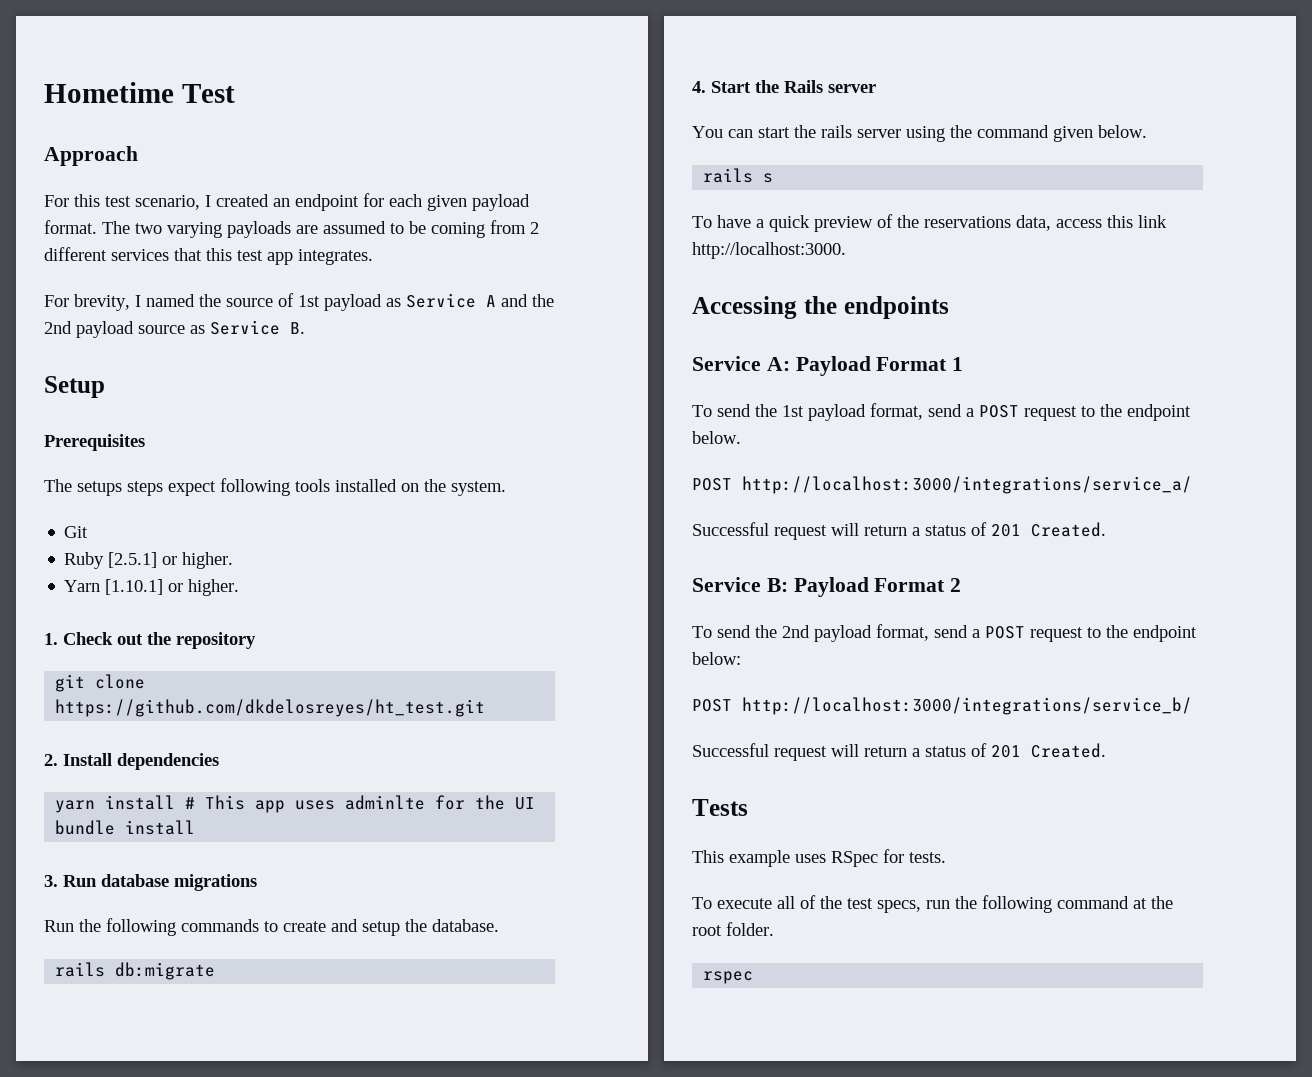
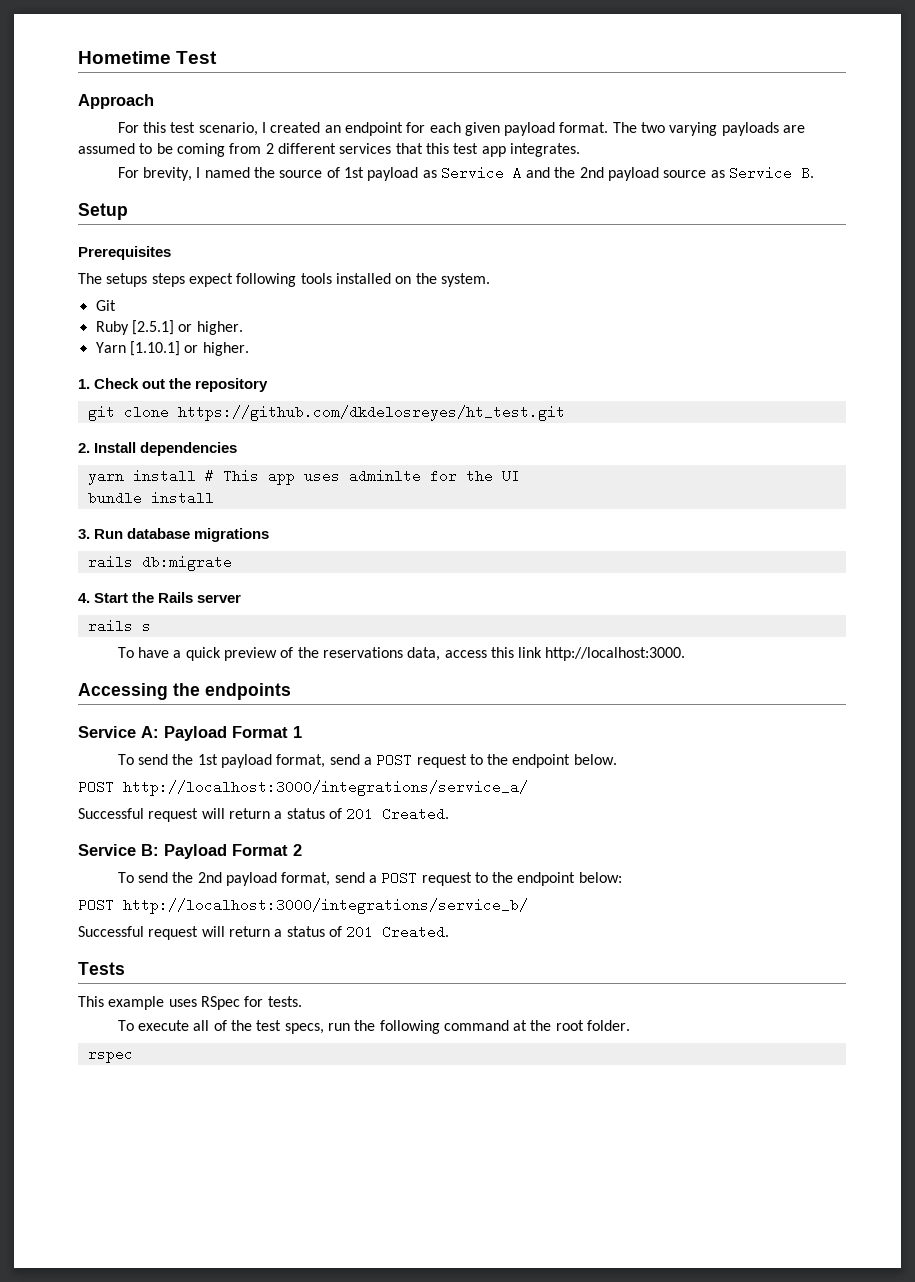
- Run the following commands to create and setup the database.
- You can start the rails server using the command given below.

